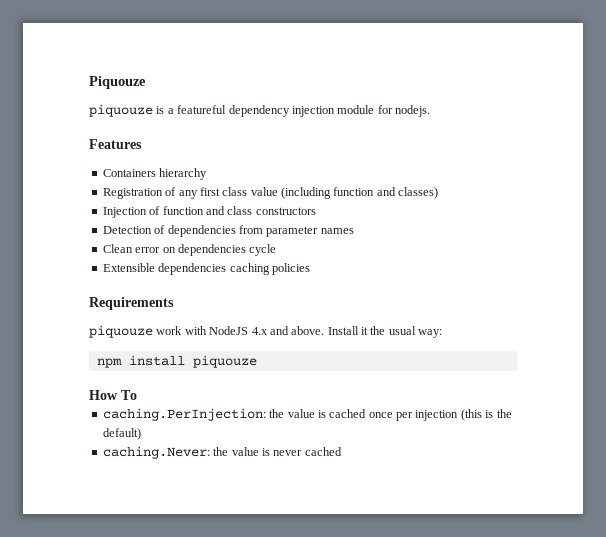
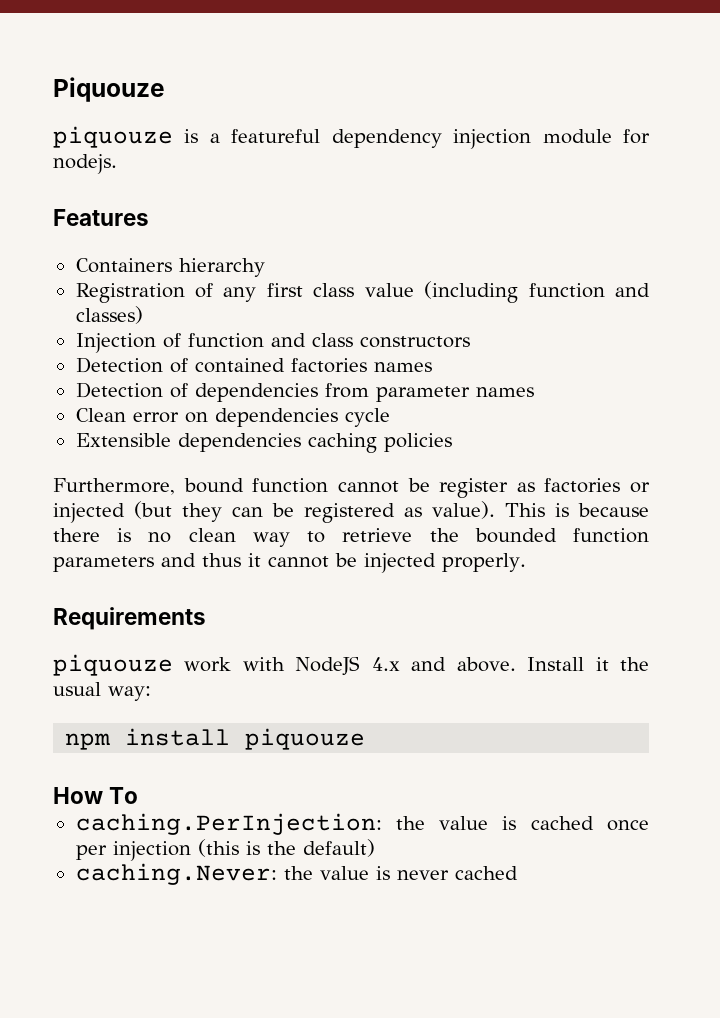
+ Detection of contained factories names
+ Furthermore, bound function cannot be register as factories or injected (but they can be registered as value). This is because there is no clean way to retrieve the bounded function parameters and thus it cannot be injected properly.

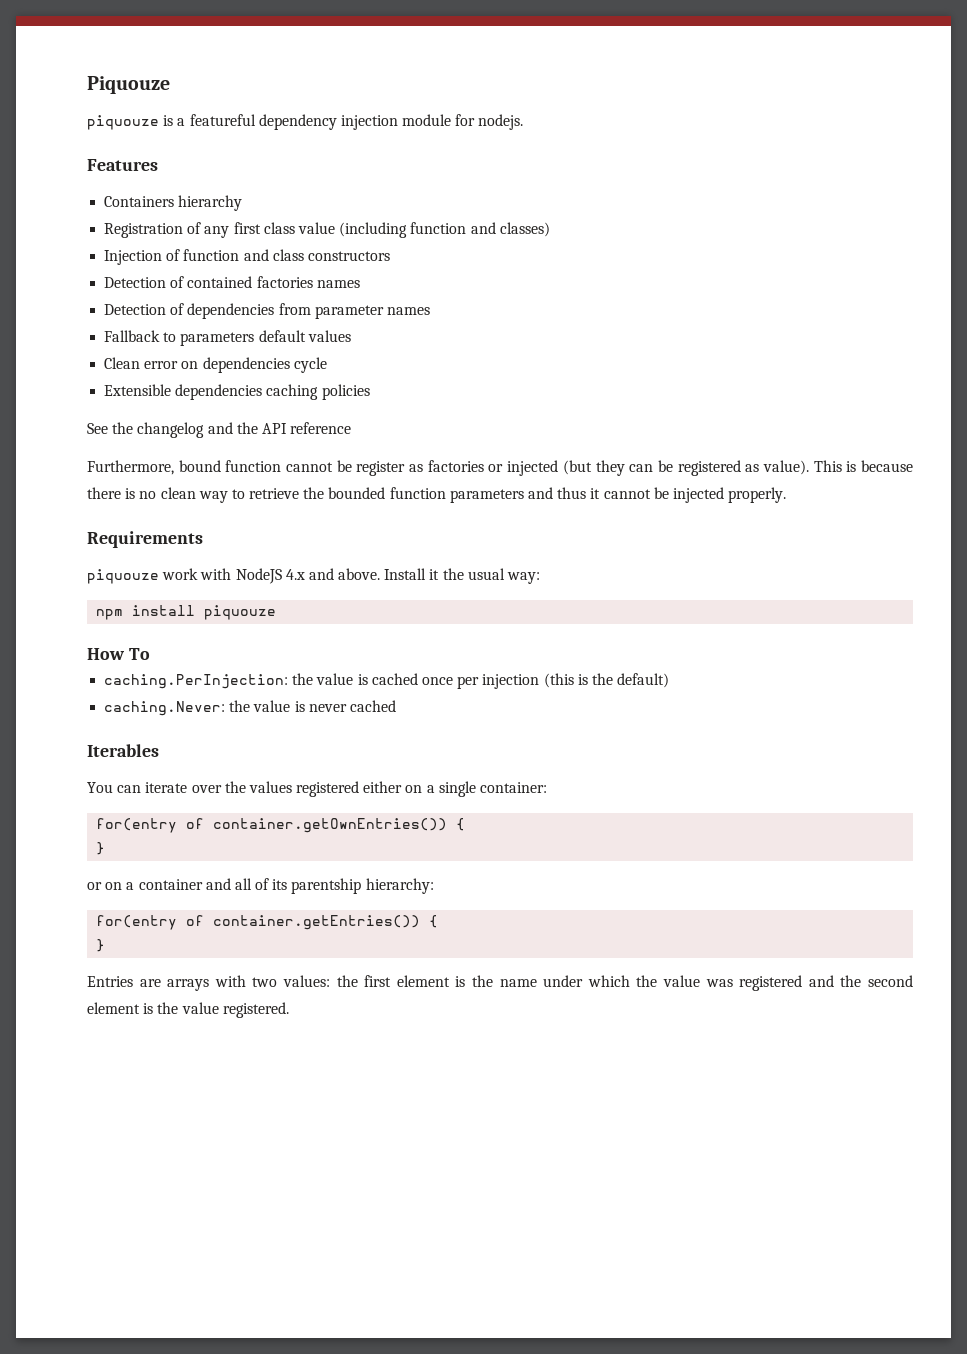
+ Fallback to parameters default values
+ See the changelog and the API reference
+ Iterables
+ You can iterate over the values registered either on a single container:
+ for(entry of container.getOwnEntries()) {
+ }
+ or on a container and all of its parentship hierarchy:
+ for(entry of container.getEntries()) {
+ }
+ Entries are arrays with two values: the first element is the name under which the value was registered and the second element is the value registered.

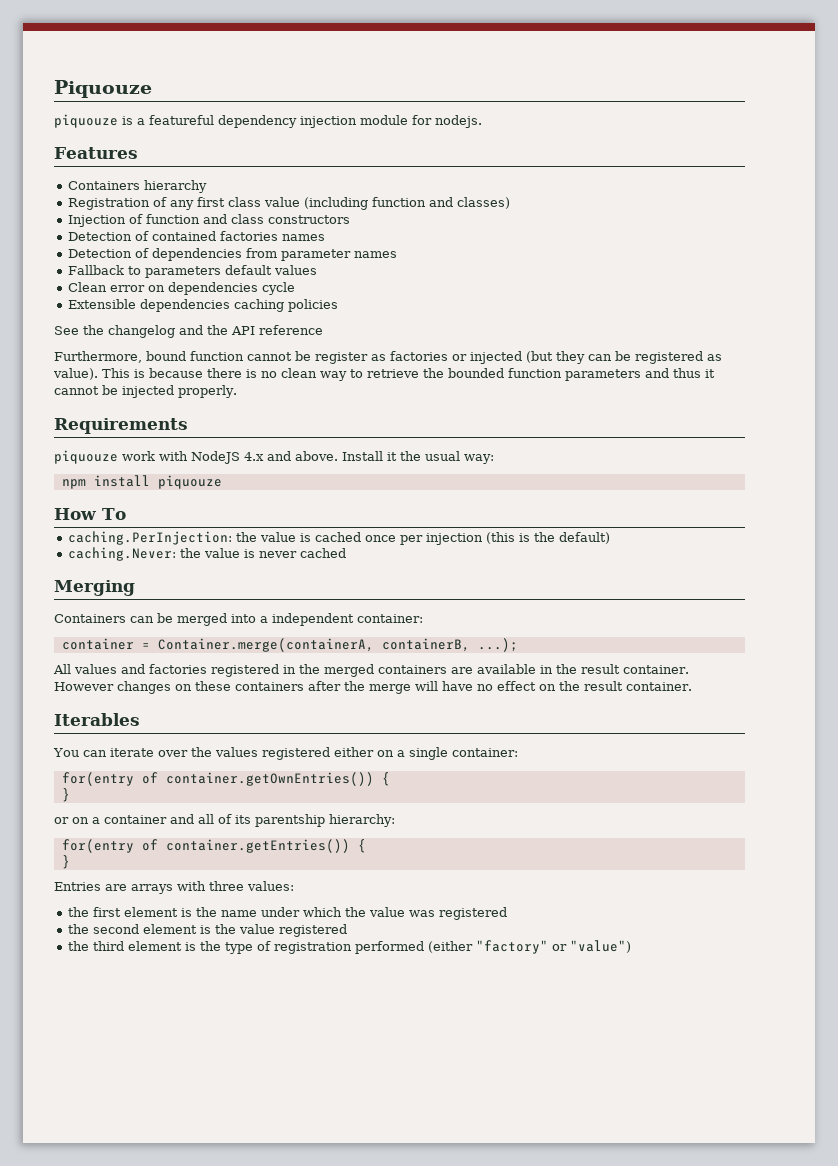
+ Merging
+ Containers can be merged into a independent container:
+ container = Container.merge(containerA, containerB, ...);
+ All values and factories registered in the merged containers are available in the result container. However changes on these containers after the merge will have no effect on the result container.
- Entries are arrays with two values: the first element is the name under which the value was registered and the second element is the value registered.
+ Entries are arrays with three values:
+ the first element is the name under which the value was registered
+ the second element is the value registered
+ the third element is the type of registration performed (either "factory" or "value")

